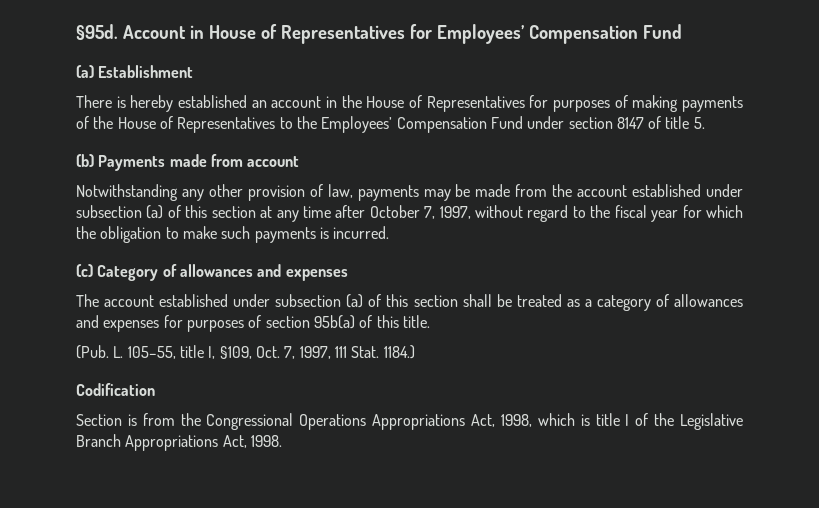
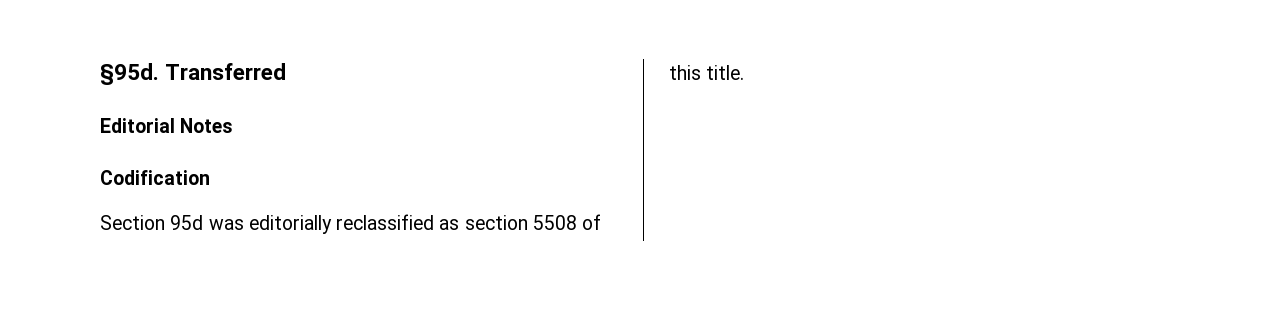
- Account in House of Representatives for Employees’ Compensation Fund
- (a) Establishment
- There is hereby established an account in the House of Representatives for purposes of making payments of the House of Representatives to the Employees’ Compensation Fund under section 8147 of title 5.
- (b) Payments made from account
- Notwithstanding any other provision of law, payments may be made from the account established under subsection (a) of this section at any time after October 7, 1997, without regard to the fiscal year for which the obligation to make such payments is incurred.
- (c) Category of allowances and expenses
- The account established under subsection (a) of this section shall be treated as a category of allowances and expenses for purposes of section 95b(a) of this title.
- (Pub. L. 105–55, title I, §109, Oct. 7, 1997, 111 Stat. 1184.)
+ Transferred
+ Editorial Notes
  Codification
- Section is from the Congressional Operations Appropriations Act, 1998, which is title I of the Legislative Branch Appropriations Act, 1998.
+ Section 95d was editorially reclassified as section 5508 of this title.

